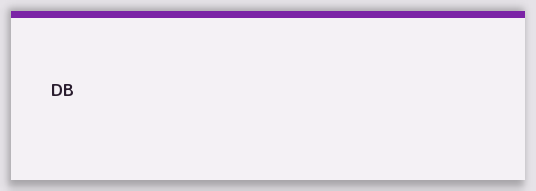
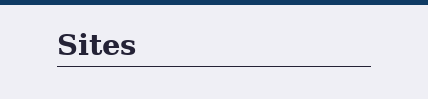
- DB
+ Sites

